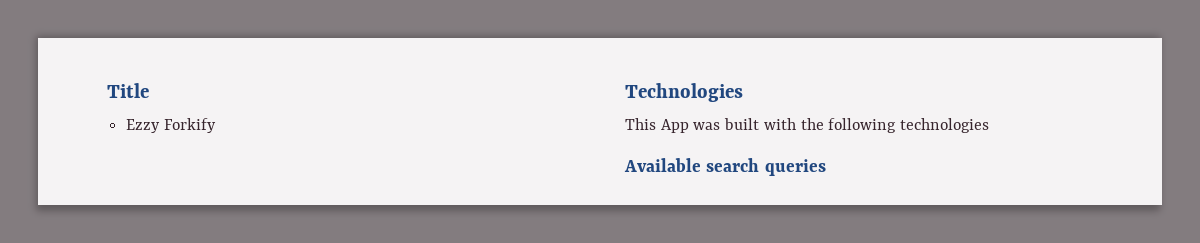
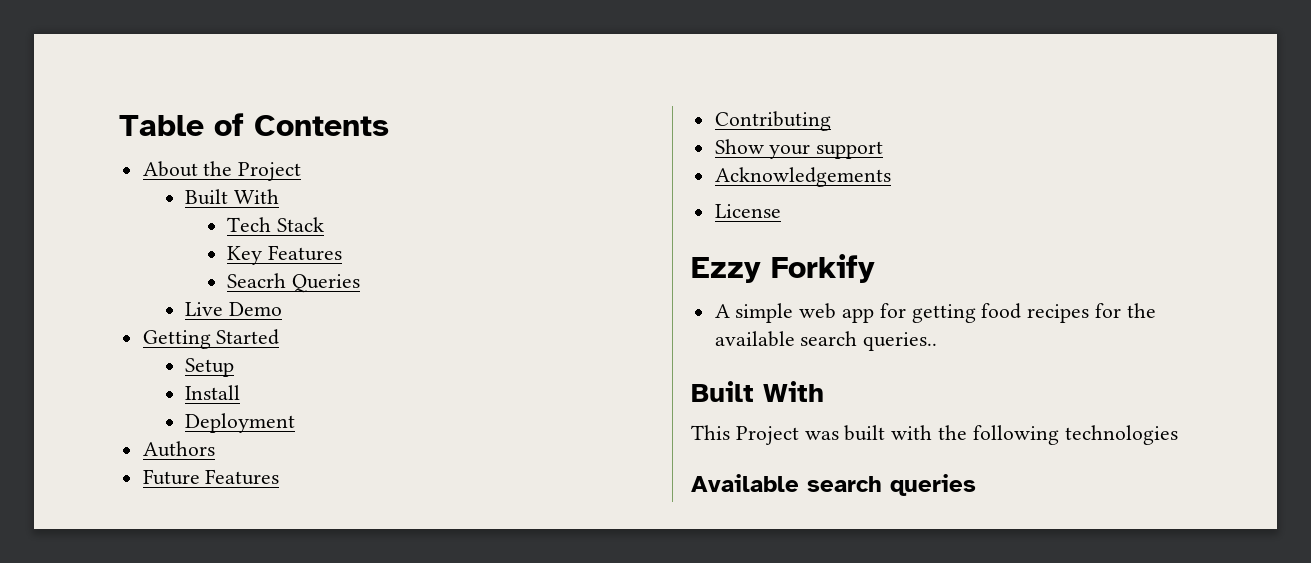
- Title
+ Table of Contents
+ About the Project
+ Built With
+ Tech Stack
+ Key Features
+ Seacrh Queries
+ Live Demo
+ Getting Started
+ Setup
+ Install
+ Deployment
+ Authors
+ Future Features
+ Contributing
+ Show your support
+ Acknowledgements
+ License
  Ezzy Forkify
- Technologies
+ A simple web app for getting food recipes for the available search queries..
+ Built With
- This App was built with the following technologies
+ This Project was built with the following technologies

